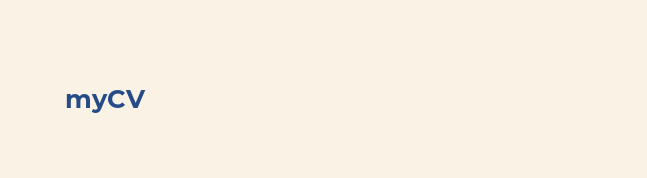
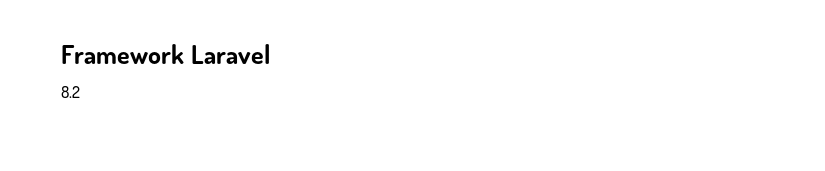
- myCV
+ Framework Laravel
+ 8.2

